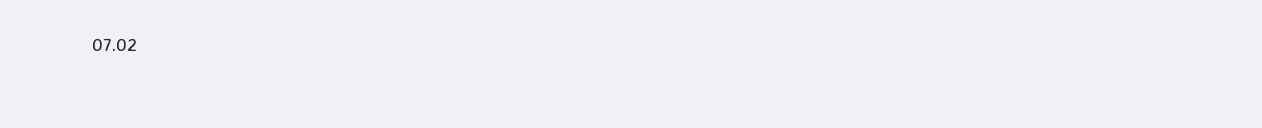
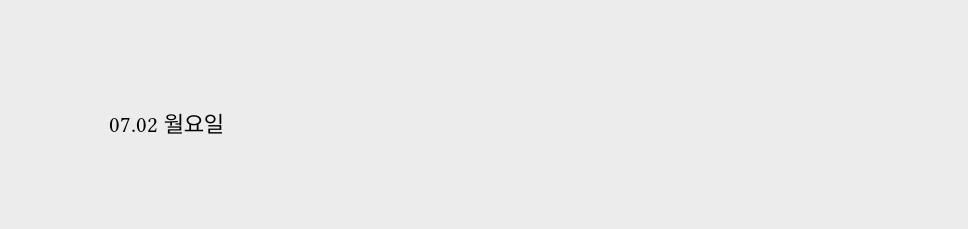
- 07.02
+ 07.02 월요일

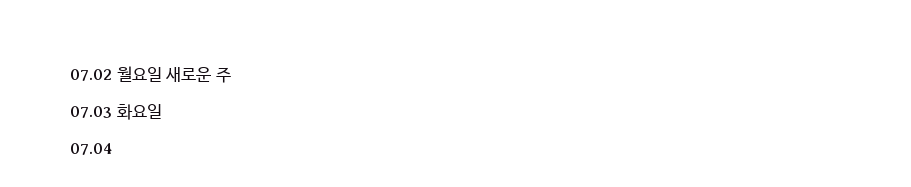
- 07.02 월요일
+ 07.02 월요일 새로운 주
+ 07.03 화요일
+ 07.04

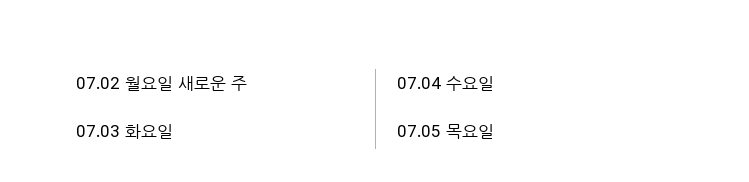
- 07.04
+ 07.04 수요일
+ 07.05 목요일

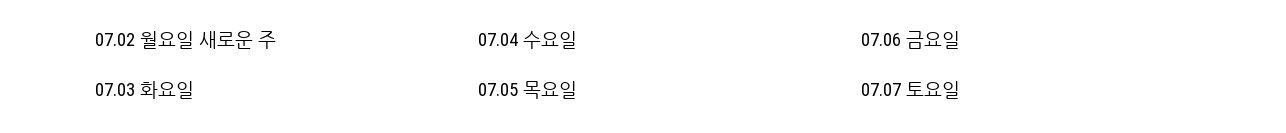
+ 07.06 금요일
+ 07.07 토요일

